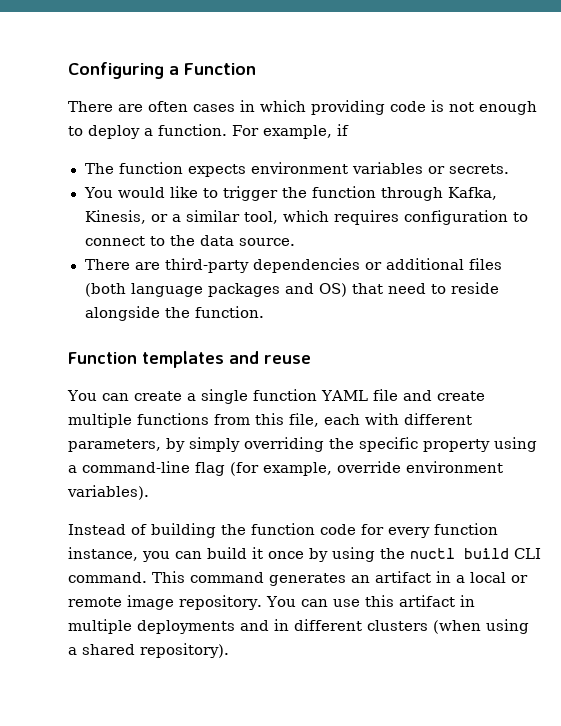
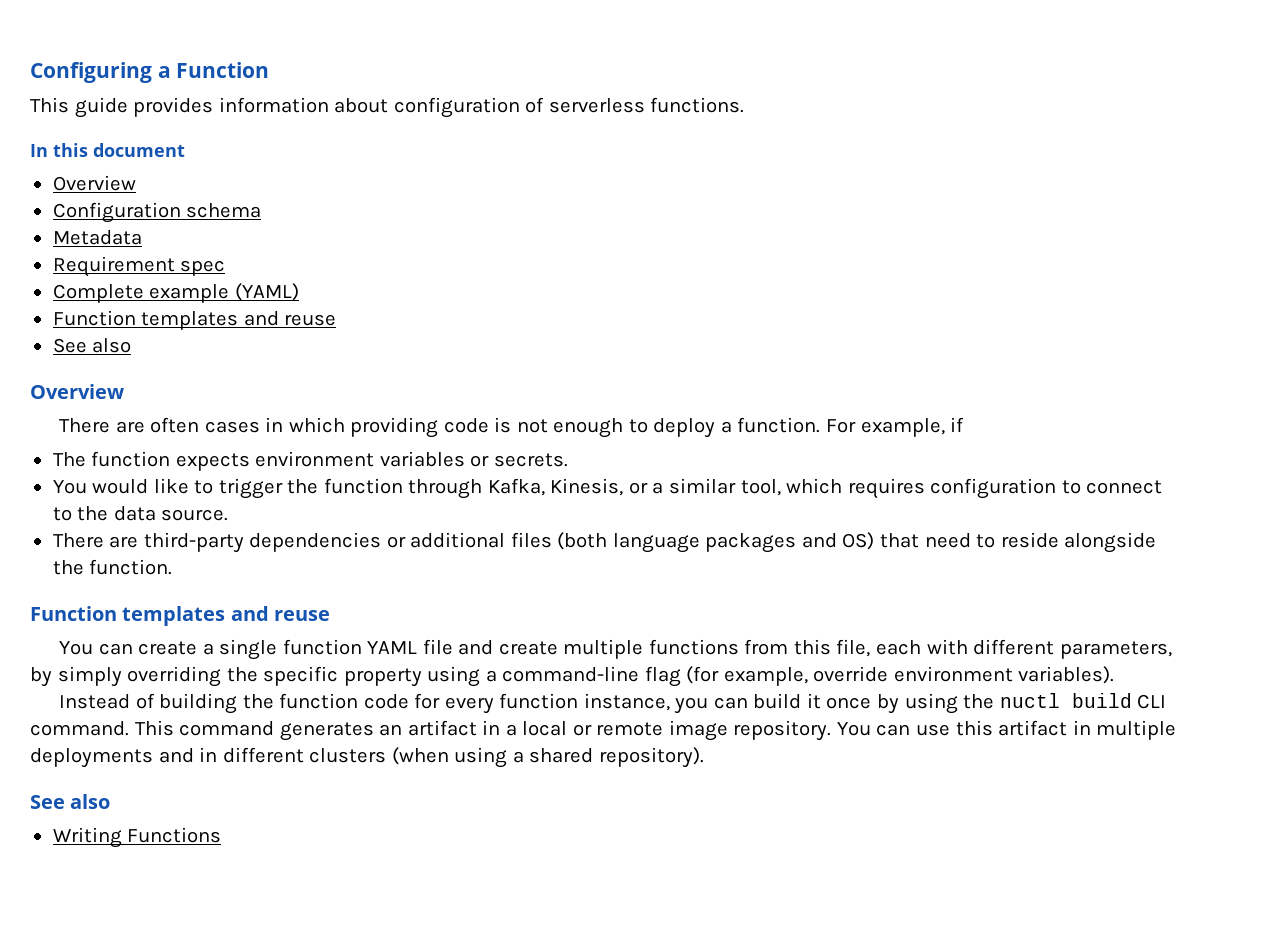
+ This guide provides information about configuration of serverless functions.
+ In this document
+ Overview
+ Configuration schema
+ Metadata
+ Requirement spec
+ Complete example (YAML)
+ Function templates and reuse
+ See also
+ Overview
  You can use this artifact in multiple deployments and in different clusters (when using a shared repository).
+ See also
+ Writing Functions

